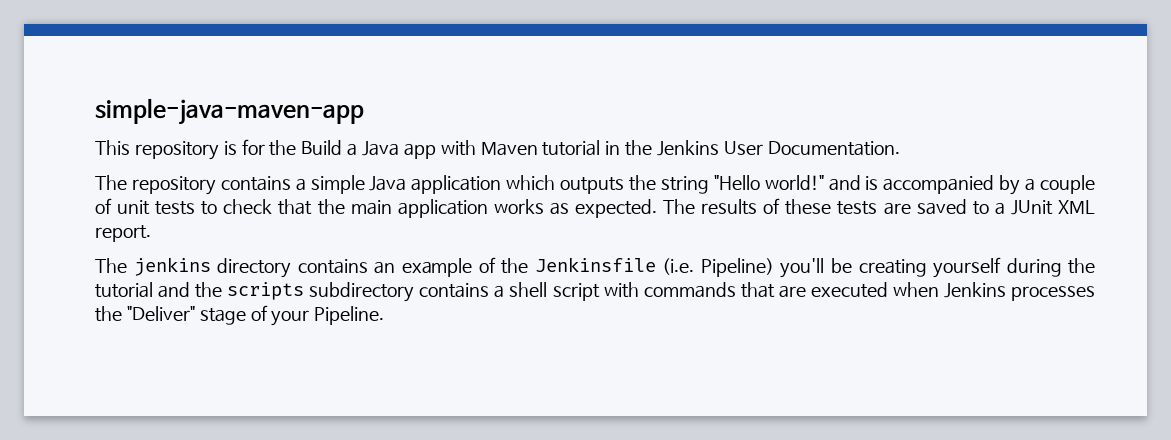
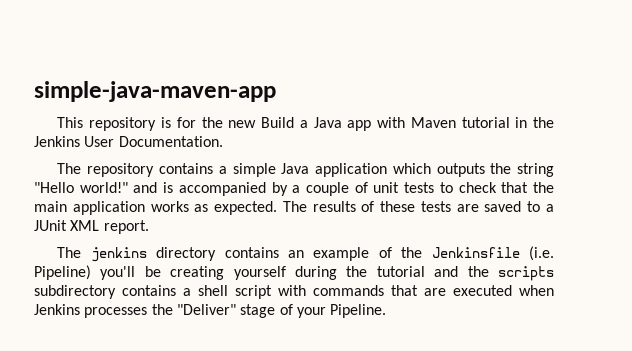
- This repository is for the Build a Java app with Maven tutorial in the Jenkins User Documentation.
+ This repository is for the new Build a Java app with Maven tutorial in the Jenkins User Documentation.

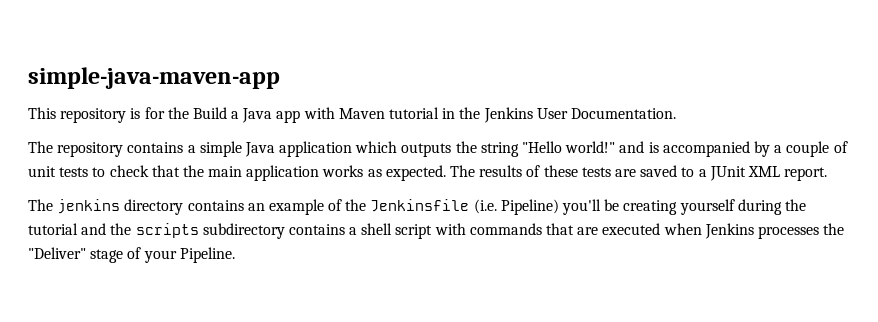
- This repository is for the new Build a Java app with Maven tutorial in the Jenkins User Documentation.
+ This repository is for the Build a Java app with Maven tutorial in the Jenkins User Documentation.

